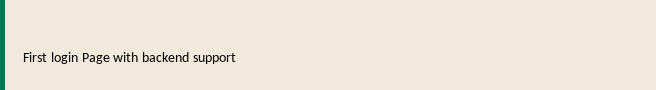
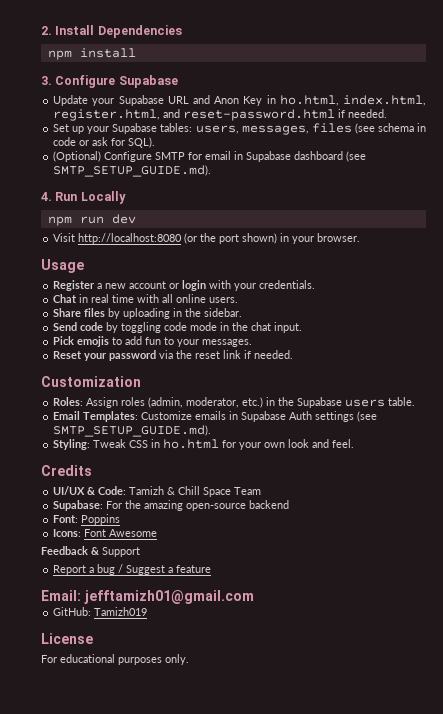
- First login Page with backend support
+ 2. Install Dependencies
+ npm install
+ 3. Configure Supabase
+ Update your Supabase URL and Anon Key in ho.html, index.html, register.html, and reset-password.html if needed.
+ Set up your Supabase tables: users, messages, files (see schema in code or ask for SQL).
+ (Optional) Configure SMTP for email in Supabase dashboard (see SMTP_SETUP_GUIDE.md).
+ 4. Run Locally
+ npm run dev
+ Visit http://localhost:8080 (or the port shown) in your browser.
+ Usage
+ Register a new account or login with your credentials.
+ Chat in real time with all online users.
+ Share files by uploading in the sidebar.
+ Send code by toggling code mode in the chat input.
+ Pick emojis to add fun to your messages.
+ Reset your password via the reset link if needed.
+ Customization
+ Roles: Assign roles (admin, moderator, etc.) in the Supabase users table.
+ Email Templates: Customize emails in Supabase Auth settings (see SMTP_SETUP_GUIDE.md).
+ Styling: Tweak CSS in ho.html for your own look and feel.
+ Credits
+ UI/UX & Code: Tamizh & Chill Space Team
+ Supabase: For the amazing open-source backend
+ Font: Poppins
+ Icons: Font Awesome
+ Feedback & Support
+ Report a bug / Suggest a feature
+ Email: jefftamizh01@gmail.com
+ GitHub: Tamizh019
+ License
+ For educational purposes only.

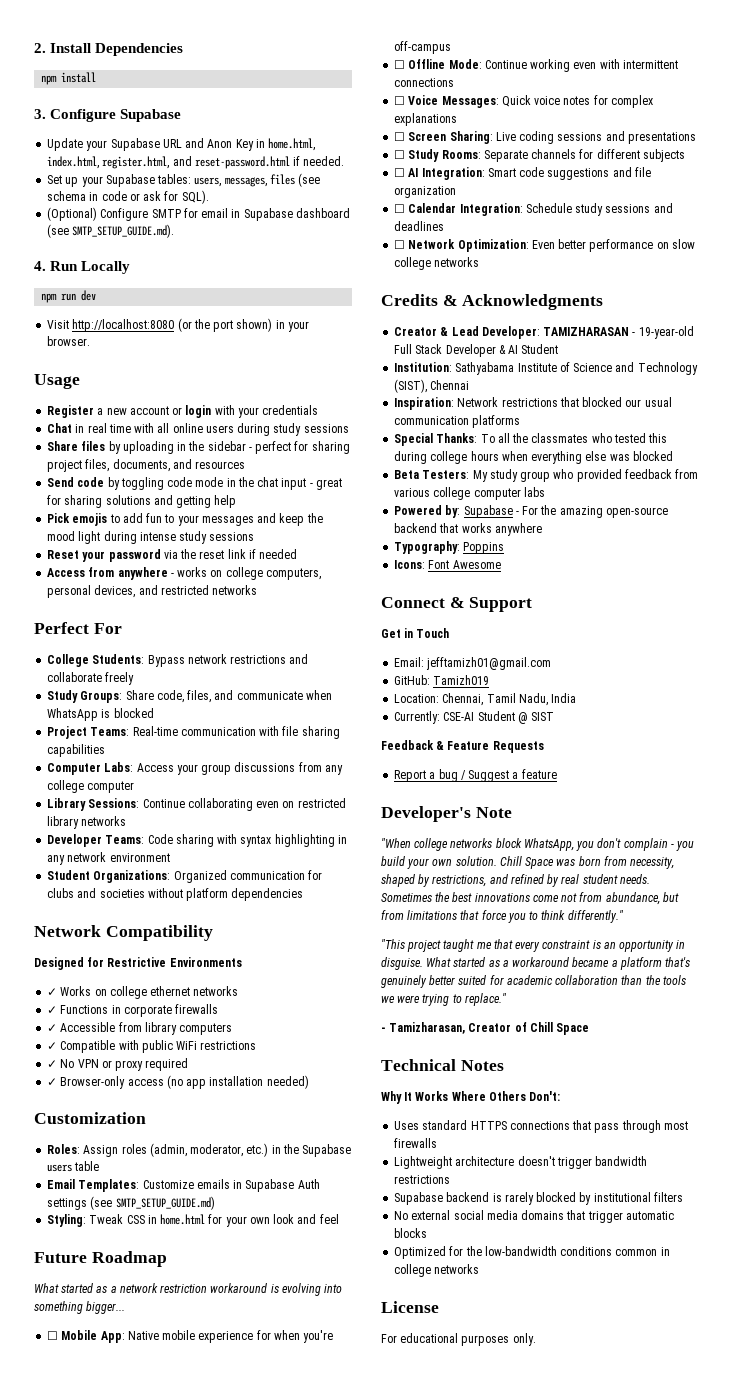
- Update your Supabase URL and Anon Key in ho.html, index.html, register.html, and reset-password.html if needed.
+ Update your Supabase URL and Anon Key in home.html, index.html, register.html, and reset-password.html if needed.
- Register a new account or login with your credentials.
+ Register a new account or login with your credentials
- Chat in real time with all online users.
+ Chat in real time with all online users during study sessions
- Share files by uploading in the sidebar.
+ Share files by uploading in the sidebar - perfect for sharing project files, documents, and resources
- Send code by toggling code mode in the chat input.
+ Send code by toggling code mode in the chat input - great for sharing solutions and getting help
- Pick emojis to add fun to your messages.
+ Pick emojis to add fun to your messages and keep the mood light during intense study sessions
- Reset your password via the reset link if needed.
+ Reset your password via the reset link if needed
+ Access from anywhere - works on college computers, personal devices, and restricted networks
+ Perfect For
+ College Students: Bypass network restrictions and collaborate freely
+ Study Groups: Share code, files, and communicate when WhatsApp is blocked
+ Project Teams: Real-time communication with file sharing capabilities
+ Computer Labs: Access your group discussions from any college computer
+ Library Sessions: Continue collaborating even on restricted library networks
+ Developer Teams: Code sharing with syntax highlighting in any network environment
+ Student Organizations: Organized communication for clubs and societies without platform dependencies
+ Network Compatibility
+ Designed for Restrictive Environments
+ ✓ Works on college ethernet networks
+ ✓ Functions in corporate firewalls
+ ✓ Accessible from library computers
+ ✓ Compatible with public WiFi restrictions
+ ✓ No VPN or proxy required
+ ✓ Browser-only access (no app installation needed)
- Roles: Assign roles (admin, moderator, etc.) in the Supabase users table.
+ Roles: Assign roles (admin, moderator, etc.) in the Supabase users table
- Email Templates: Customize emails in Supabase Auth settings (see SMTP_SETUP_GUIDE.md).
+ Email Templates: Customize emails in Supabase Auth settings (see SMTP_SETUP_GUIDE.md)
- Styling: Tweak CSS in ho.html for your own look and feel.
- Credits
- UI/UX & Code: Tamizh & Chill Space Team
- Supabase: For the amazing open-source backend
- Font: Poppins
+ Styling: Tweak CSS in home.html for your own look and feel
+ Future Roadmap
+ What started as a network restriction workaround is evolving into something bigger...
+ ☐ Mobile App: Native mobile experience for when you're off-campus
+ ☐ Offline Mode: Continue working even with intermittent connections
+ ☐ Voice Messages: Quick voice notes for complex explanations
+ ☐ Screen Sharing: Live coding sessions and presentations
+ ☐ Study Rooms: Separate channels for different subjects
+ ☐ AI Integration: Smart code suggestions and file organization
+ ☐ Calendar Integration: Schedule study sessions and deadlines
+ ☐ Network Optimization: Even better performance on slow college networks
+ Credits & Acknowledgments
+ Creator & Lead Developer: TAMIZHARASAN - 19-year-old Full Stack Developer & AI Student
+ Institution: Sathyabama Institute of Science and Technology (SIST), Chennai
+ Inspiration: Network restrictions that blocked our usual communication platforms
+ Special Thanks: To all the classmates who tested this during college hours when everything else was blocked
+ Beta Testers: My study group who provided feedback from various college computer labs
+ Powered by: Supabase - For the amazing open-source backend that works anywhere
+ Typography: Poppins
+ Connect & Support
+ Get in Touch
+ Email: jefftamizh01@gmail.com
+ GitHub: Tamizh019
+ Location: Chennai, Tamil Nadu, India
+ Currently: CSE-AI Student @ SIST
- Feedback & Support
+ Feedback & Feature Requests
- Email: jefftamizh01@gmail.com
- GitHub: Tamizh019
+ Developer's Note
+ "When college networks block WhatsApp, you don't complain - you build your own solution. Chill Space was born from necessity, shaped by restrictions, and refined by real student needs. Sometimes the best innovations come not from abundance, but from limitations that force you to think differently."
+ "This project taught me that every constraint is an opportunity in disguise. What started as a workaround became a platform that's genuinely better suited for academic collaboration than the tools we were trying to replace."
+ - Tamizharasan, Creator of Chill Space
+ Technical Notes
+ Why It Works Where Others Don't:
+ Uses standard HTTPS connections that pass through most firewalls
+ Lightweight architecture doesn't trigger bandwidth restrictions
+ Supabase backend is rarely blocked by institutional filters
+ No external social media domains that trigger automatic blocks
+ Optimized for the low-bandwidth conditions common in college networks

